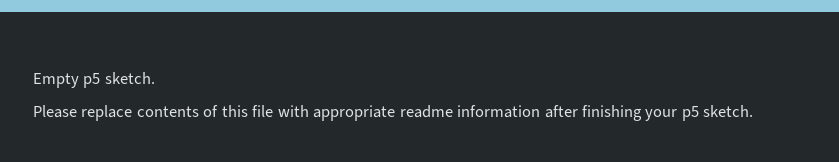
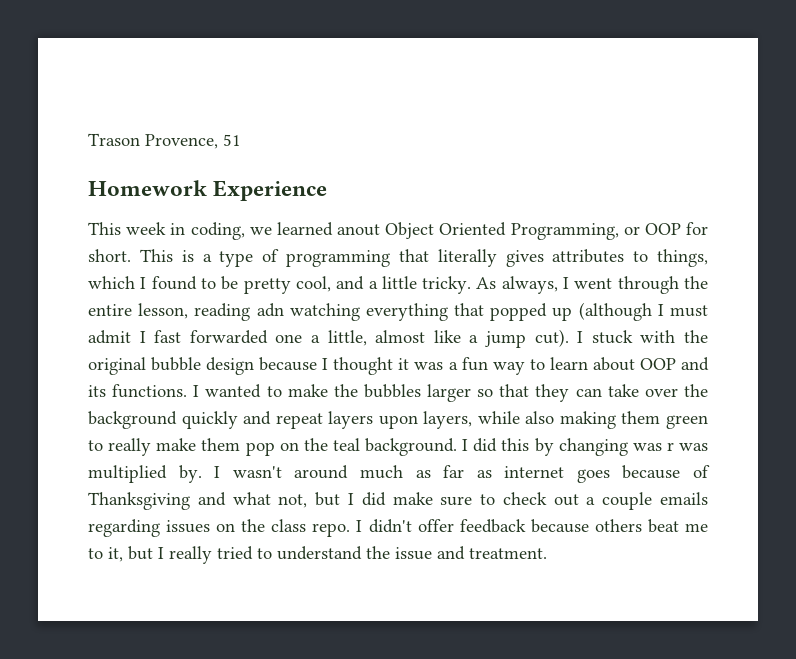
- Empty p5 sketch.
- Please replace contents of this file with appropriate readme information after finishing your p5 sketch.
+ Trason Provence, 51
+ Homework Experience
+ This week in coding, we learned anout Object Oriented Programming, or OOP for short. This is a type of programming that literally gives attributes to things, which I found to be pretty cool, and a little tricky. As always, I went through the entire lesson, reading adn watching everything that popped up (although I must admit I fast forwarded one a little, almost like a jump cut). I stuck with the original bubble design because I thought it was a fun way to learn about OOP and its functions. I wanted to make the bubbles larger so that they can take over the background quickly and repeat layers upon layers, while also making them green to really make them pop on the teal background. I did this by changing was r was multiplied by. I wasn't around much as far as internet goes because of Thanksgiving and what not, but I did make sure to check out a couple emails regarding issues on the class repo. I didn't offer feedback because others beat me to it, but I really tried to understand the issue and treatment.

